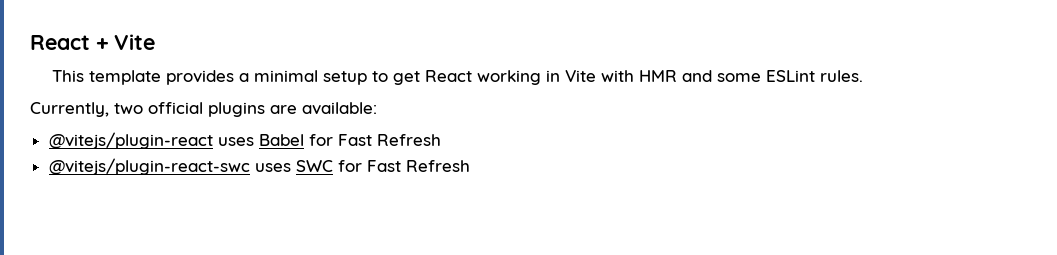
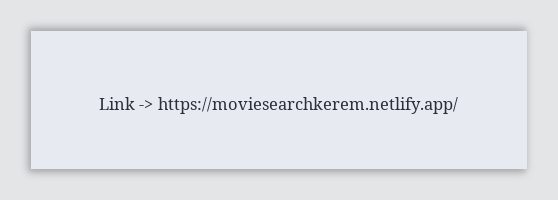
- React + Vite
- This template provides a minimal setup to get React working in Vite with HMR and some ESLint rules.
- Currently, two official plugins are available:
- @vitejs/plugin-react uses Babel for Fast Refresh
- @vitejs/plugin-react-swc uses SWC for Fast Refresh
+ Link -> https://moviesearchkerem.netlify.app/

